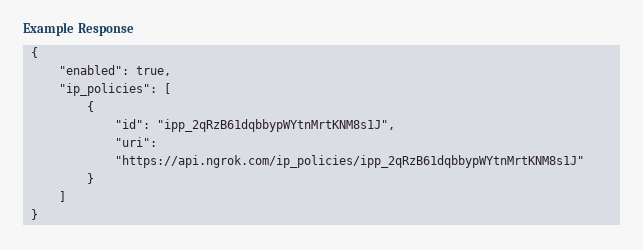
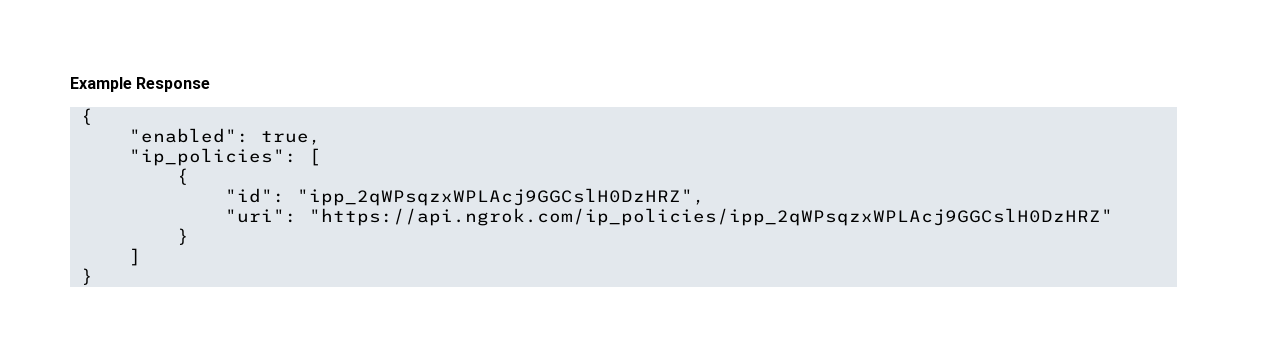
- "id": "ipp_2qRzB61dqbbypWYtnMrtKNM8s1J",
+ "id": "ipp_2qWPsqzxWPLAcj9GGCslH0DzHRZ",
- "uri": "https://api.ngrok.com/ip_policies/ipp_2qRzB61dqbbypWYtnMrtKNM8s1J"
+ "uri": "https://api.ngrok.com/ip_policies/ipp_2qWPsqzxWPLAcj9GGCslH0DzHRZ"

